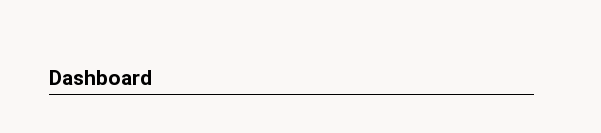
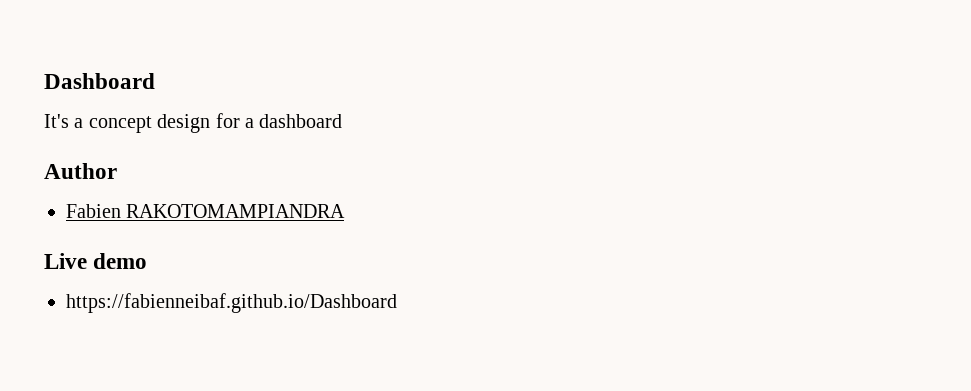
+ It's a concept design for a dashboard
+ Author
+ Fabien RAKOTOMAMPIANDRA
+ Live demo
+ https://fabienneibaf.github.io/Dashboard

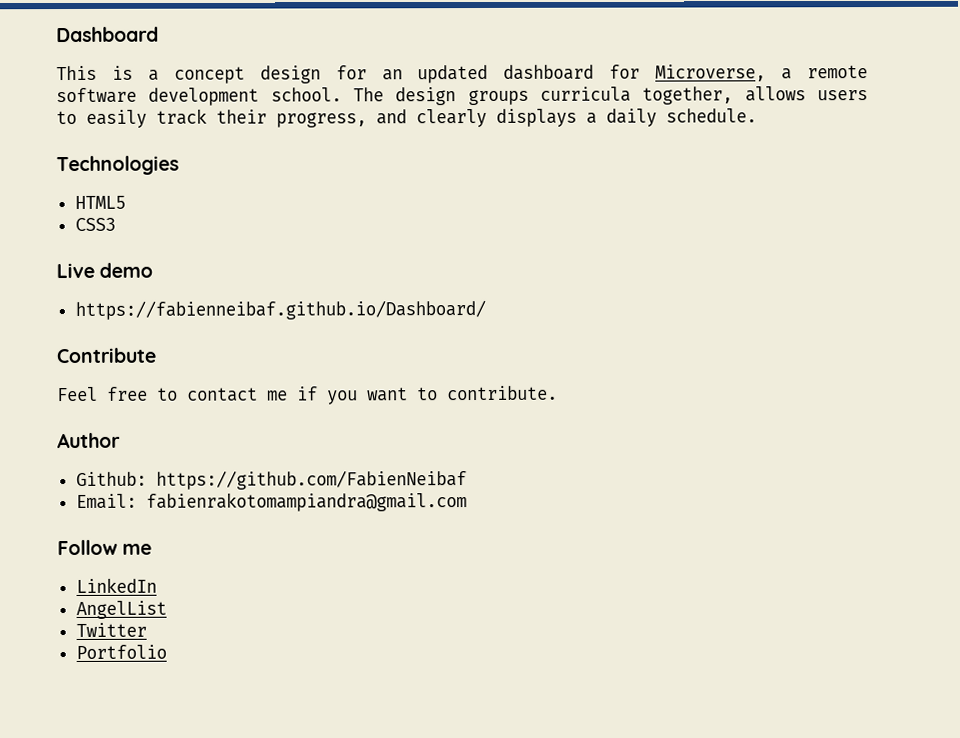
- It's a concept design for a dashboard
+ This is a concept design for an updated dashboard for Microverse, a remote software development school. The design groups curricula together, allows users to easily track their progress, and clearly displays a daily schedule.
+ Technologies
+ HTML5
+ CSS3
+ Live demo
+ https://fabienneibaf.github.io/Dashboard/
+ Contribute
+ Feel free to contact me if you want to contribute.
  Author
- Fabien RAKOTOMAMPIANDRA
- Live demo
- https://fabienneibaf.github.io/Dashboard
+ Github: https://github.com/FabienNeibaf
+ Email: fabienrakotomampiandra@gmail.com
+ Follow me
+ LinkedIn
+ AngelList
+ Twitter
+ Portfolio

